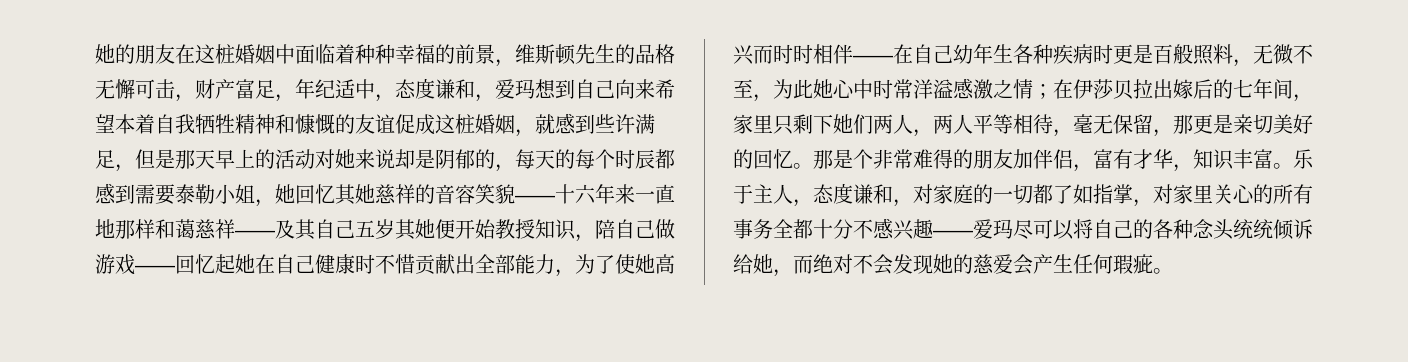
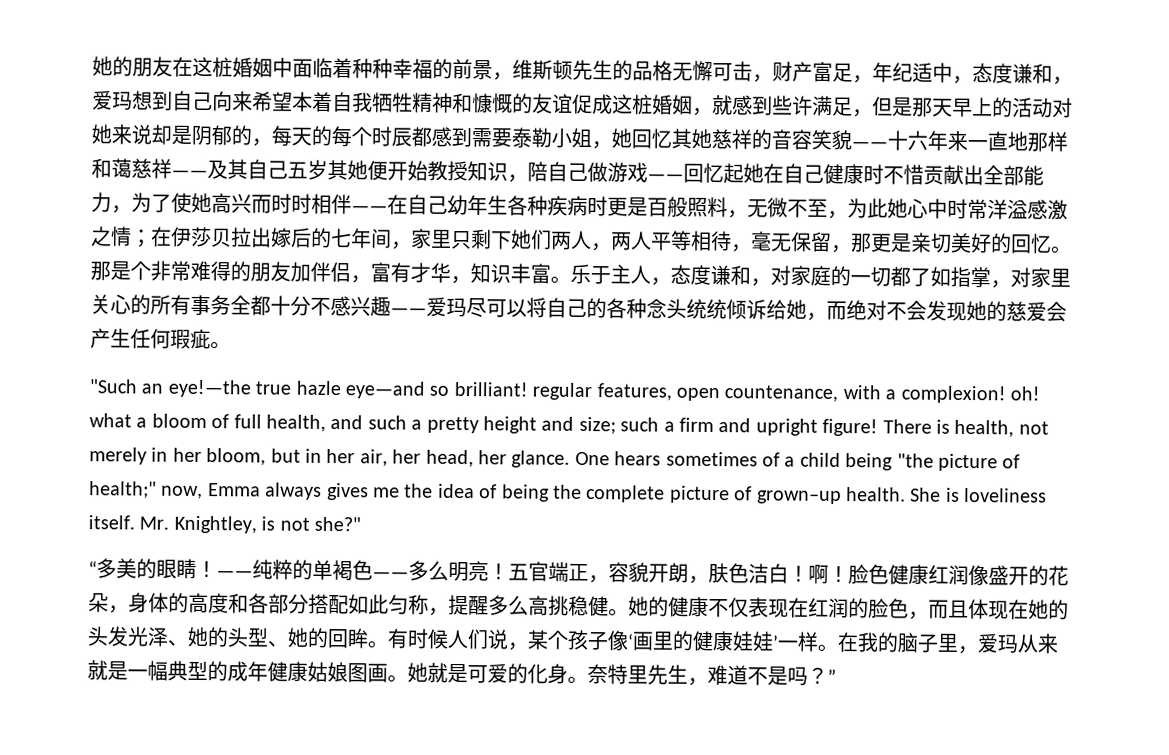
+ "Such an eye!—the true hazle eye—and so brilliant! regular features, open countenance, with a complexion! oh! what a bloom of full health, and such a pretty height and size; such a firm and upright figure! There is health, not merely in her bloom, but in her air, her head, her glance. One hears sometimes of a child being "the picture of health;" now, Emma always gives me the idea of being the complete picture of grown–up health. She is loveliness itself. Mr. Knightley, is not she?"
+ “多美的眼睛！——纯粹的单褐色——多么明亮！五官端正，容貌开朗，肤色洁白！啊！脸色健康红润像盛开的花朵，身体的高度和各部分搭配如此匀称，提醒多么高挑稳健。她的健康不仅表现在红润的脸色，而且体现在她的头发光泽、她的头型、她的回眸。有时候人们说，某个孩子像‘画里的健康娃娃’一样。在我的脑子里，爱玛从来就是一幅典型的成年健康姑娘图画。她就是可爱的化身。奈特里先生，难道不是吗？”

